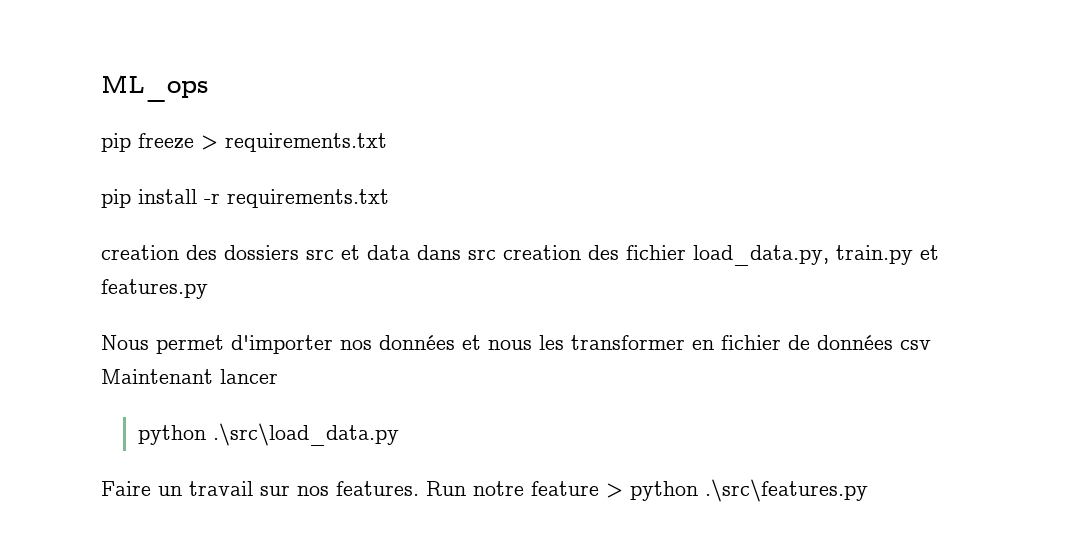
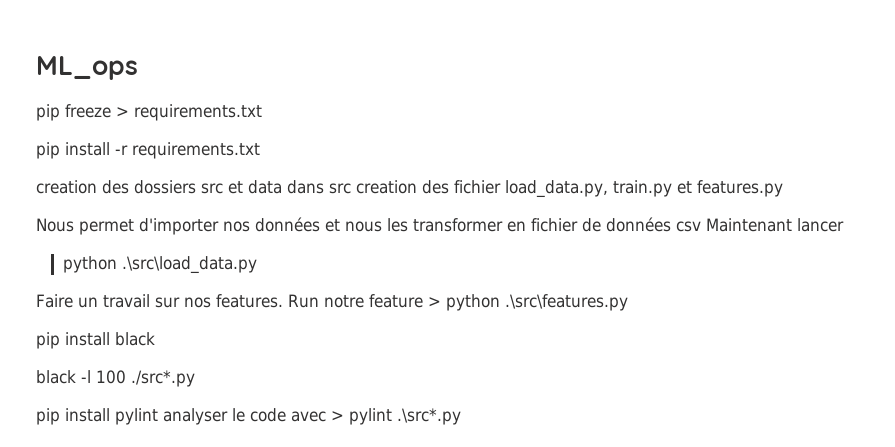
+ pip install black
+ black -l 100 ./src*.py
+ pip install pylint analyser le code avec > pylint .\src*.py

